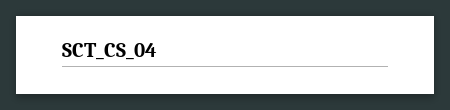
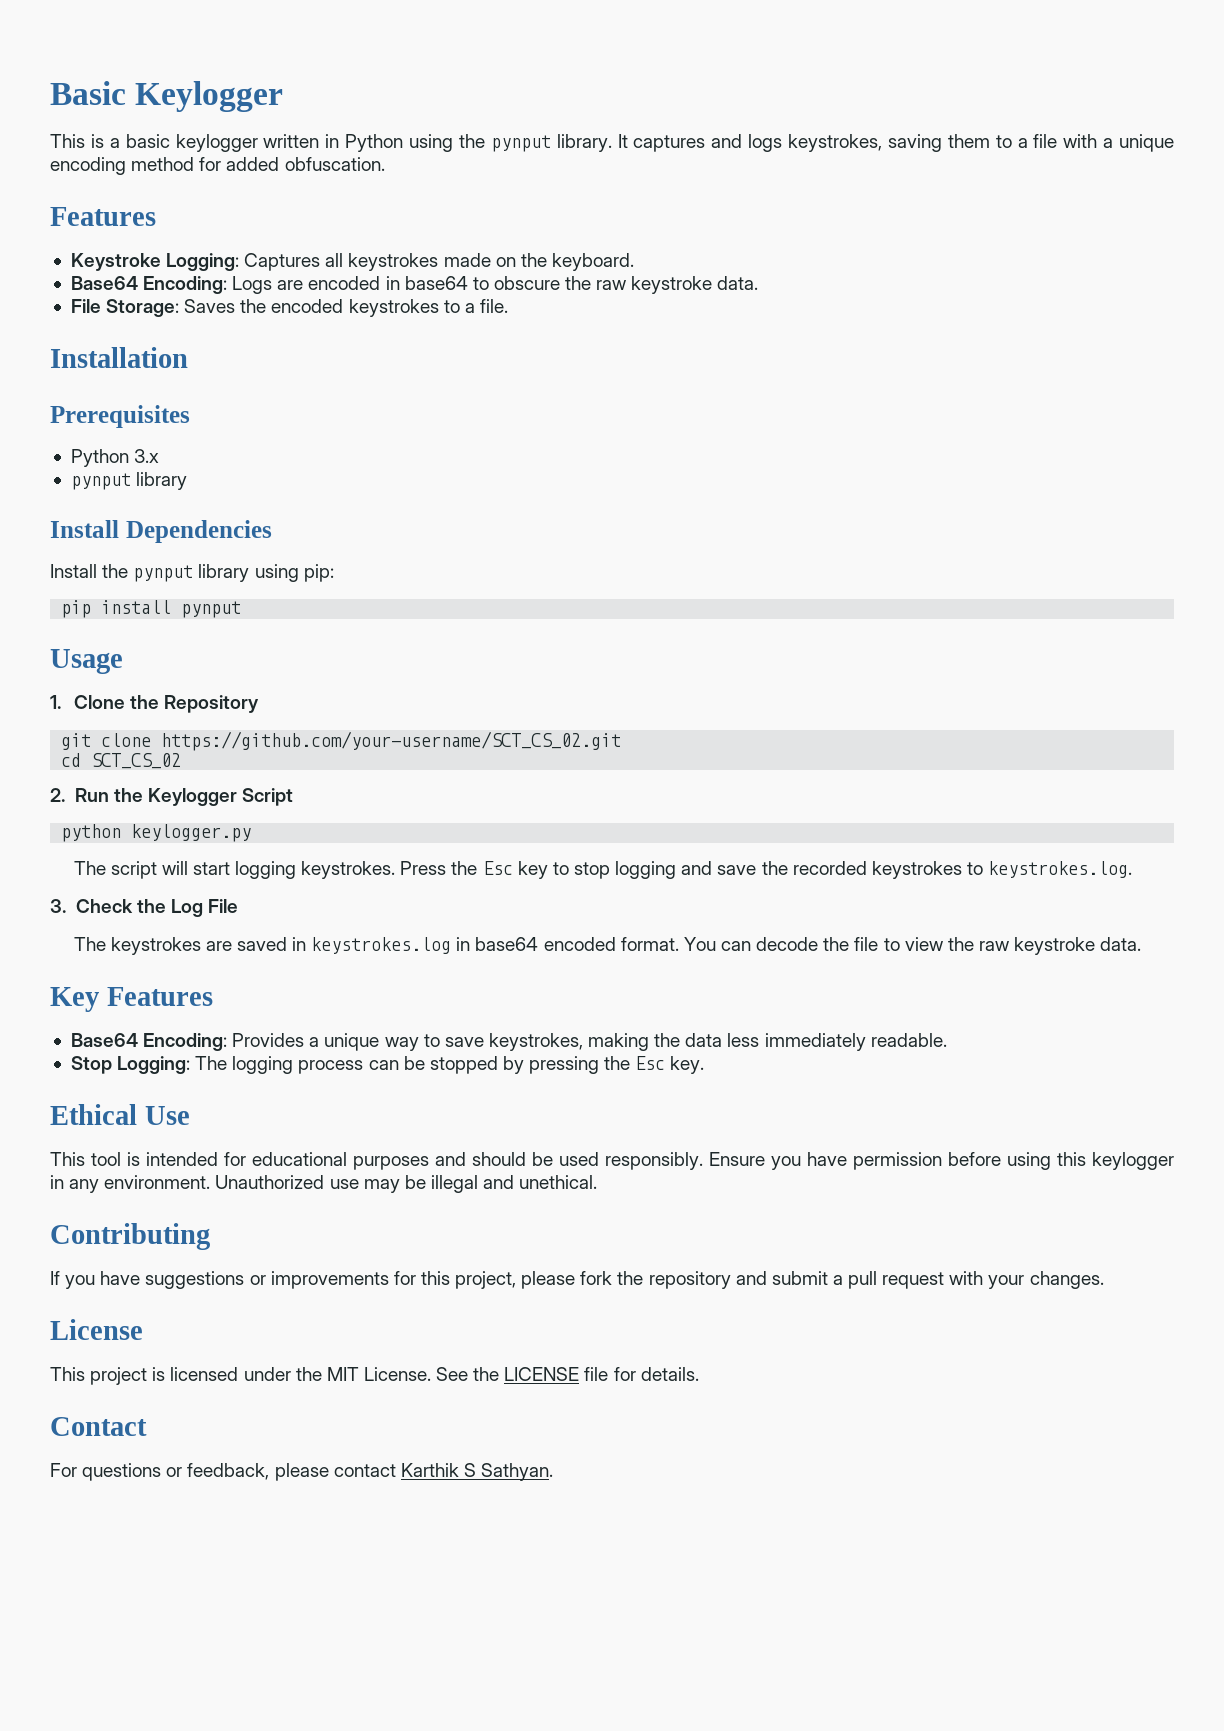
- SCT_CS_04
+ Basic Keylogger
+ This is a basic keylogger written in Python using the pynput library. It captures and logs keystrokes, saving them to a file with a unique encoding method for added obfuscation.
+ Features
+ Keystroke Logging: Captures all keystrokes made on the keyboard.
+ Base64 Encoding: Logs are encoded in base64 to obscure the raw keystroke data.
+ File Storage: Saves the encoded keystrokes to a file.
+ Installation
+ Prerequisites
+ Python 3.x
+ pynput library
+ Install Dependencies
+ Install the pynput library using pip:
+ pip install pynput
+ Usage
+ 1. Clone the Repository
+ git clone https://github.com/your-username/SCT_CS_02.git
+ cd SCT_CS_02
+ 2. Run the Keylogger Script
+ python keylogger.py
+ The script will start logging keystrokes. Press the Esc key to stop logging and save the recorded keystrokes to keystrokes.log.
+ 3. Check the Log File
+ The keystrokes are saved in keystrokes.log in base64 encoded format. You can decode the file to view the raw keystroke data.
+ Key Features
+ Base64 Encoding: Provides a unique way to save keystrokes, making the data less immediately readable.
+ Stop Logging: The logging process can be stopped by pressing the Esc key.
+ Ethical Use
+ This tool is intended for educational purposes and should be used responsibly. Ensure you have permission before using this keylogger in any environment. Unauthorized use may be illegal and unethical.
+ Contributing
+ If you have suggestions or improvements for this project, please fork the repository and submit a pull request with your changes.
+ License
+ This project is licensed under the MIT License. See the LICENSE file for details.
+ Contact
+ For questions or feedback, please contact Karthik S Sathyan.

